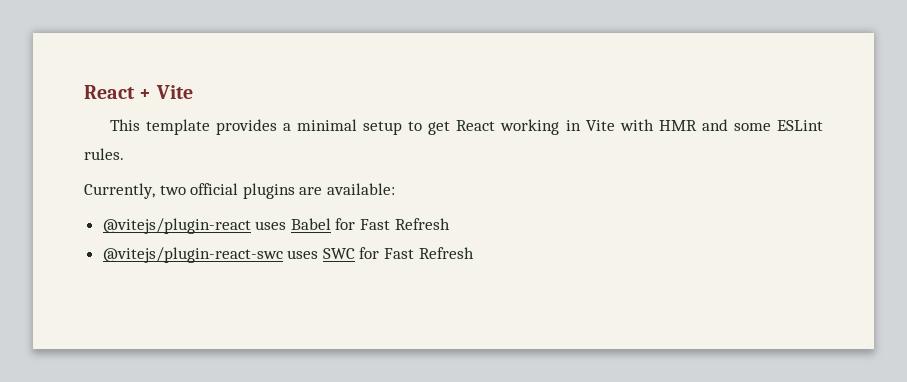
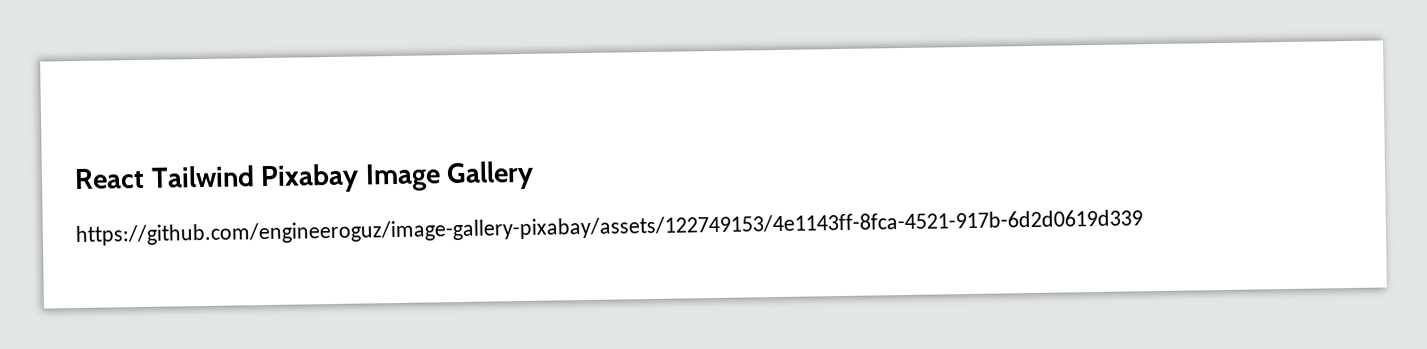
- React + Vite
- This template provides a minimal setup to get React working in Vite with HMR and some ESLint rules.
- Currently, two official plugins are available:
- @vitejs/plugin-react uses Babel for Fast Refresh
- @vitejs/plugin-react-swc uses SWC for Fast Refresh
+ React Tailwind Pixabay Image Gallery
+ https://github.com/engineeroguz/image-gallery-pixabay/assets/122749153/4e1143ff-8fca-4521-917b-6d2d0619d339

